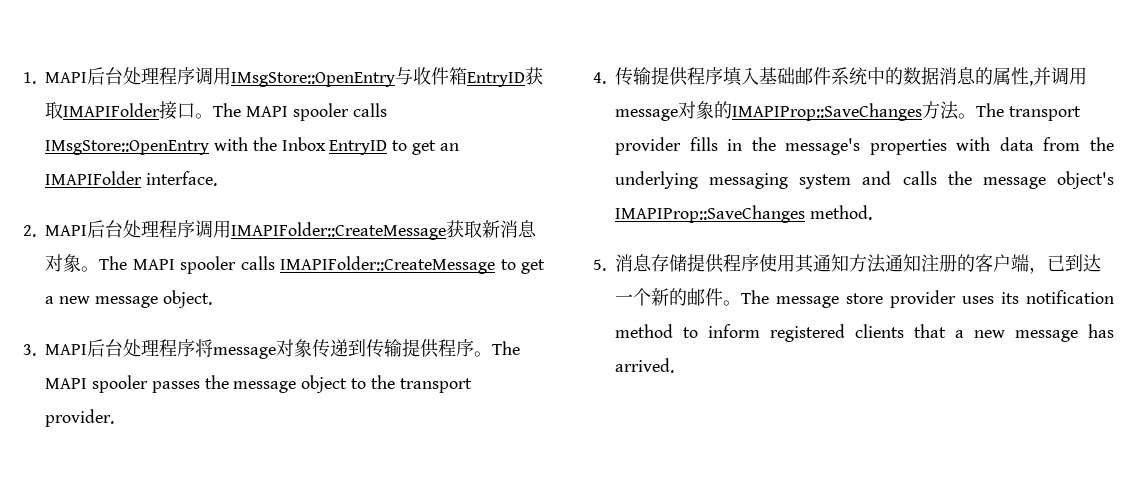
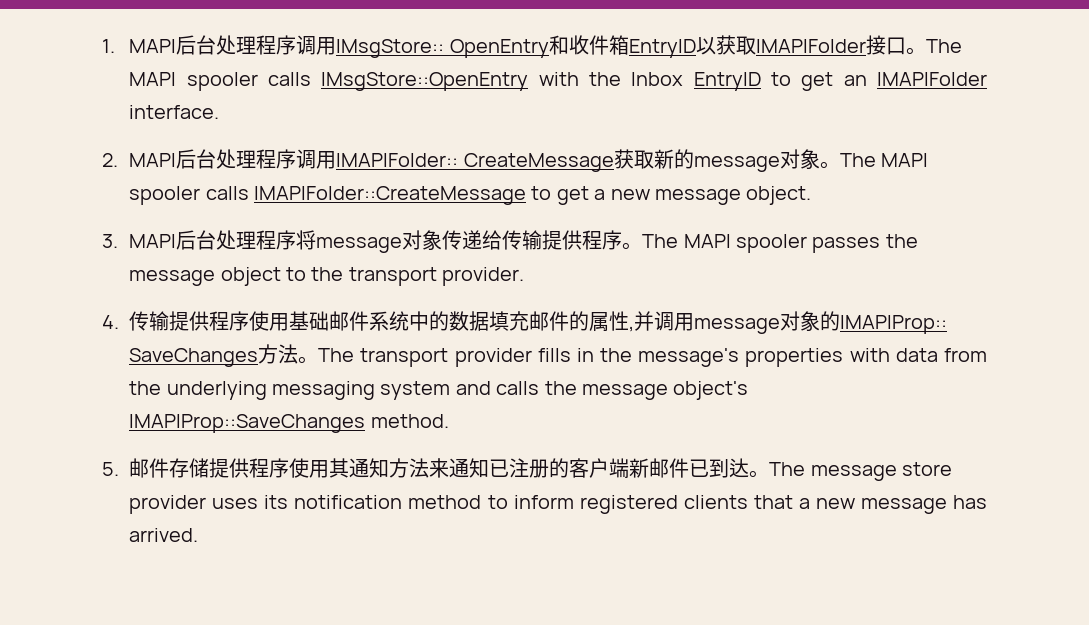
- 1. MAPI后台处理程序调用IMsgStore::OpenEntry与收件箱EntryID获取IMAPIFolder接口。
+ 1. MAPI后台处理程序调用IMsgStore:: OpenEntry和收件箱EntryID以获取IMAPIFolder接口。
- 2. MAPI后台处理程序调用IMAPIFolder::CreateMessage获取新消息对象。
+ 2. MAPI后台处理程序调用IMAPIFolder:: CreateMessage获取新的message对象。
- 3. MAPI后台处理程序将message对象传递到传输提供程序。
+ 3. MAPI后台处理程序将message对象传递给传输提供程序。
- 4.传输提供程序填入基础邮件系统中的数据消息的属性,并调用message对象的IMAPIProp::SaveChanges方法。
+ 4.传输提供程序使用基础邮件系统中的数据填充邮件的属性,并调用message对象的IMAPIProp:: SaveChanges方法。
- 5.消息存储提供程序使用其通知方法通知注册的客户端，已到达一个新的邮件。
+ 5.邮件存储提供程序使用其通知方法来通知已注册的客户端新邮件已到达。

